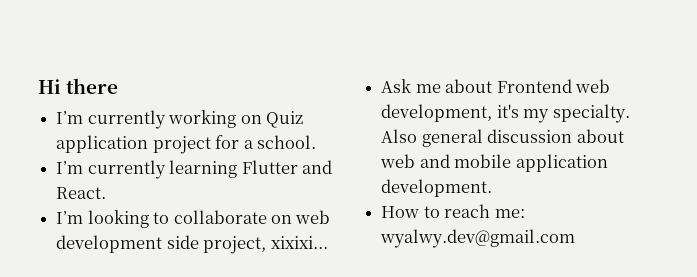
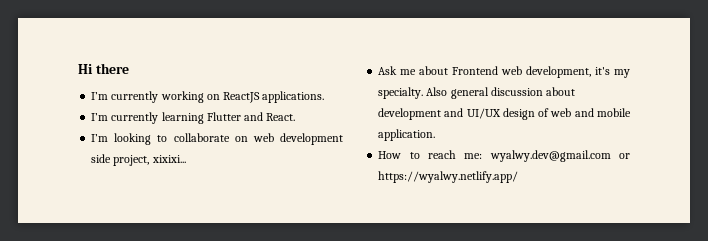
- I’m currently working on Quiz application project for a school.
+ I’m currently working on ReactJS applications.
- Also general discussion about web and mobile application development.
+ Also general discussion about development and UI/UX design of web and mobile application.
- How to reach me: wyalwy.dev@gmail.com
+ How to reach me: wyalwy.dev@gmail.com or https://wyalwy.netlify.app/

